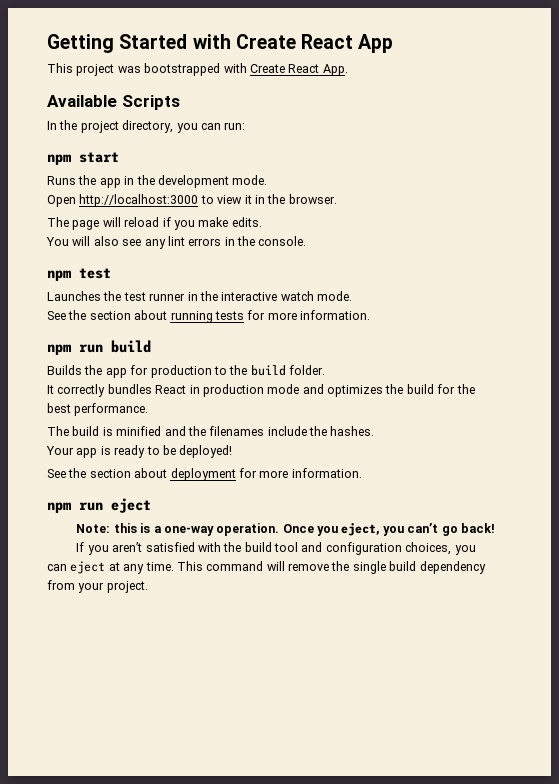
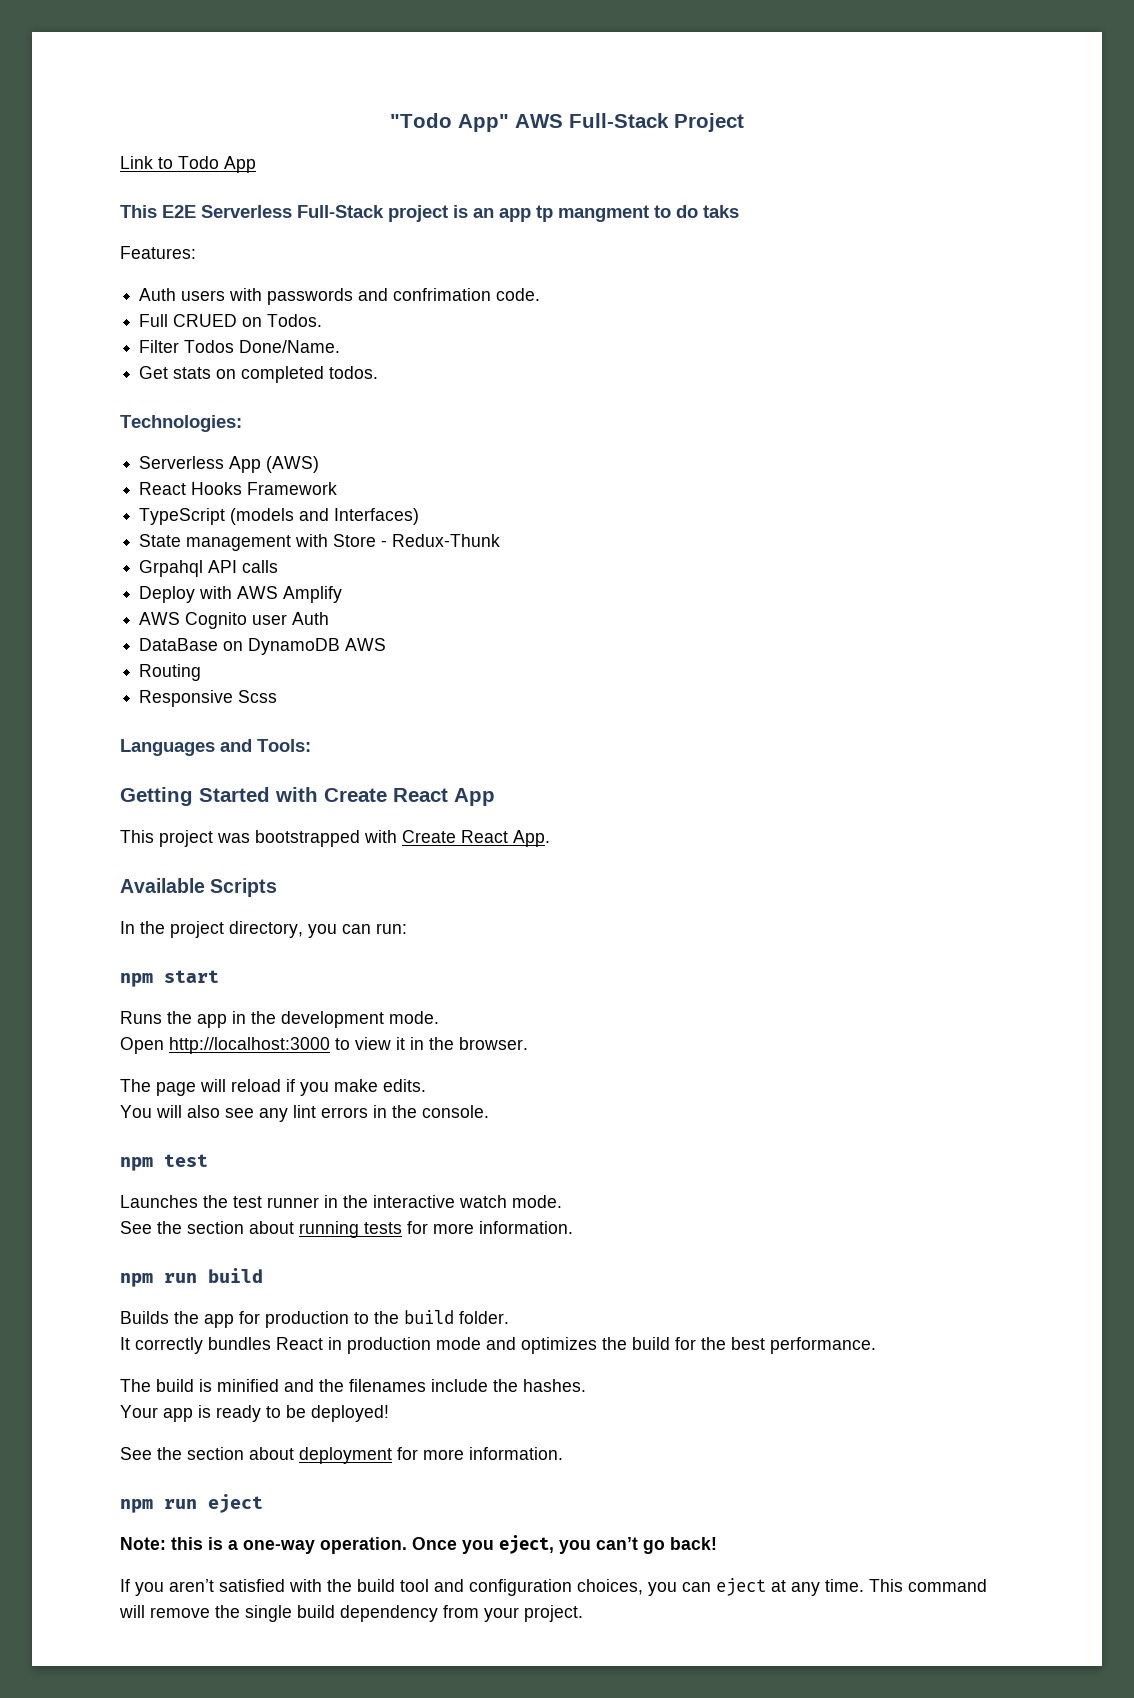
+ "Todo App" AWS Full-Stack Project
+ Link to Todo App
+ This E2E Serverless Full-Stack project is an app tp mangment to do taks
+ Features:
+ Auth users with passwords and confrimation code.
+ Full CRUED on Todos.
+ Filter Todos Done/Name.
+ Get stats on completed todos.
+ Technologies:
+ Serverless App (AWS)
+ React Hooks Framework
+ TypeScript (models and Interfaces)
+ State management with Store - Redux-Thunk
+ Grpahql API calls
+ Deploy with AWS Amplify
+ AWS Cognito user Auth
+ DataBase on DynamoDB AWS
+ Routing
+ Responsive Scss
+ Languages and Tools:

